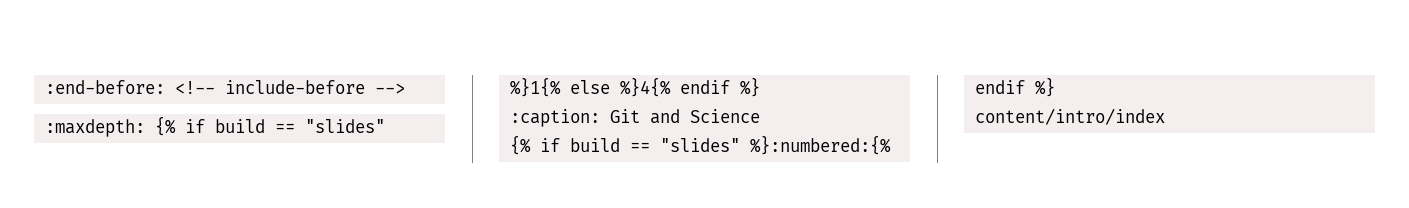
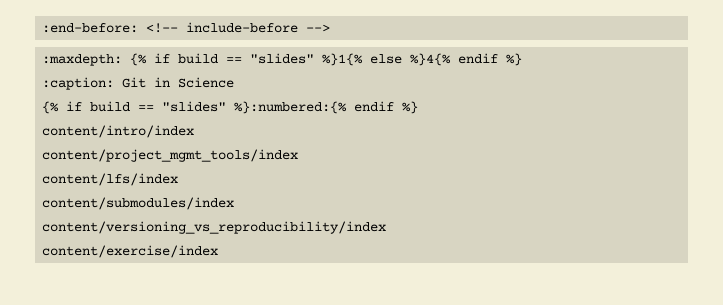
- :caption: Git and Science
+ :caption: Git in Science
+ content/project_mgmt_tools/index
+ content/lfs/index
+ content/submodules/index
+ content/versioning_vs_reproducibility/index
+ content/exercise/index

